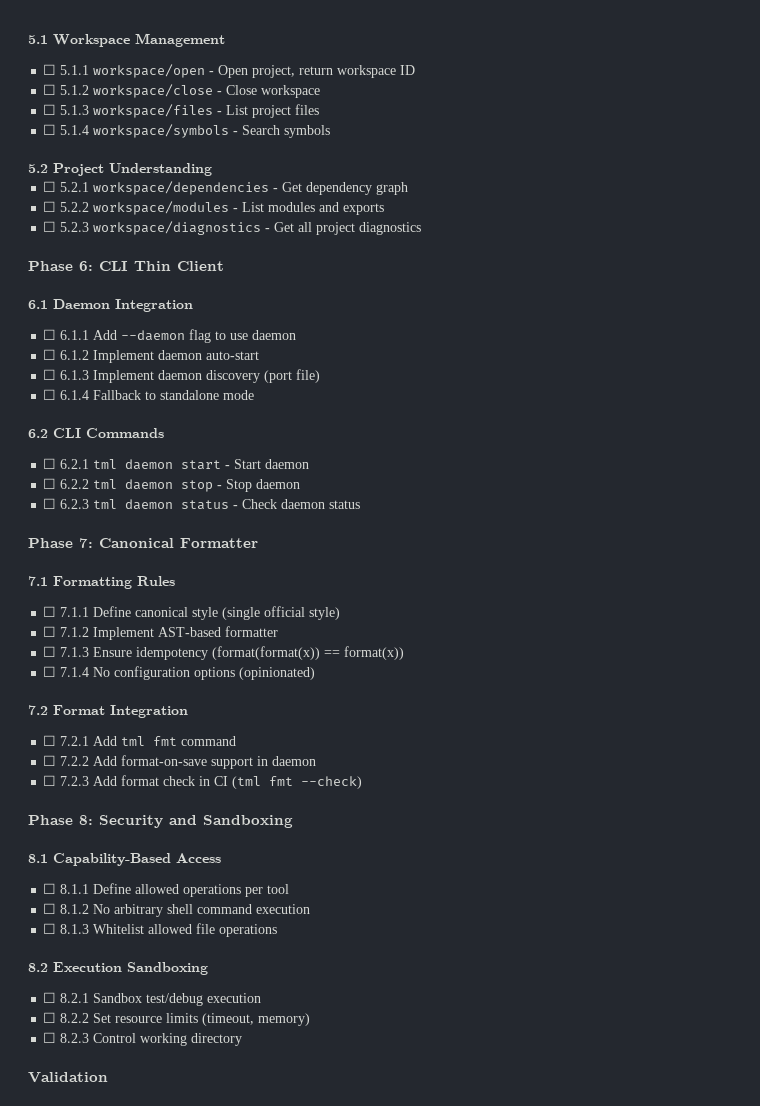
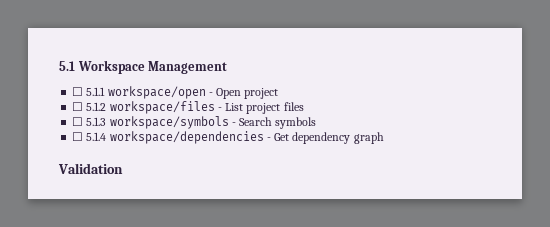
- ☐ 5.1.1 workspace/open - Open project, return workspace ID
- ☐ 5.1.2 workspace/close - Close workspace
- ☐ 5.1.3 workspace/files - List project files
+ ☐ 5.1.1 workspace/open - Open project
+ ☐ 5.1.2 workspace/files - List project files
- ☐ 5.1.4 workspace/symbols - Search symbols
+ ☐ 5.1.3 workspace/symbols - Search symbols
- 5.2 Project Understanding
- ☐ 5.2.1 workspace/dependencies - Get dependency graph
+ ☐ 5.1.4 workspace/dependencies - Get dependency graph
- ☐ 5.2.2 workspace/modules - List modules and exports
- ☐ 5.2.3 workspace/diagnostics - Get all project diagnostics
- Phase 6: CLI Thin Client
- 6.1 Daemon Integration
- ☐ 6.1.1 Add --daemon flag to use daemon
- ☐ 6.1.2 Implement daemon auto-start
- ☐ 6.1.3 Implement daemon discovery (port file)
- ☐ 6.1.4 Fallback to standalone mode
- 6.2 CLI Commands
- ☐ 6.2.1 tml daemon start - Start daemon
- ☐ 6.2.2 tml daemon stop - Stop daemon
- ☐ 6.2.3 tml daemon status - Check daemon status
- Phase 7: Canonical Formatter
- 7.1 Formatting Rules
- ☐ 7.1.1 Define canonical style (single official style)
- ☐ 7.1.2 Implement AST-based formatter
- ☐ 7.1.3 Ensure idempotency (format(format(x)) == format(x))
- ☐ 7.1.4 No configuration options (opinionated)
- 7.2 Format Integration
- ☐ 7.2.1 Add tml fmt command
- ☐ 7.2.2 Add format-on-save support in daemon
- ☐ 7.2.3 Add format check in CI (tml fmt --check)
- Phase 8: Security and Sandboxing
- 8.1 Capability-Based Access
- ☐ 8.1.1 Define allowed operations per tool
- ☐ 8.1.2 No arbitrary shell command execution
- ☐ 8.1.3 Whitelist allowed file operations
- 8.2 Execution Sandboxing
- ☐ 8.2.1 Sandbox test/debug execution
- ☐ 8.2.2 Set resource limits (timeout, memory)
- ☐ 8.2.3 Control working directory

